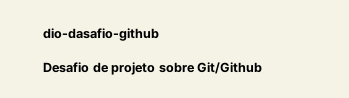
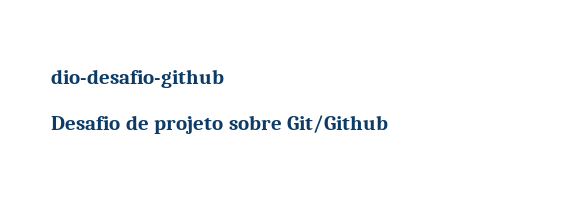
- dio-dasafio-github
+ dio-desafio-github

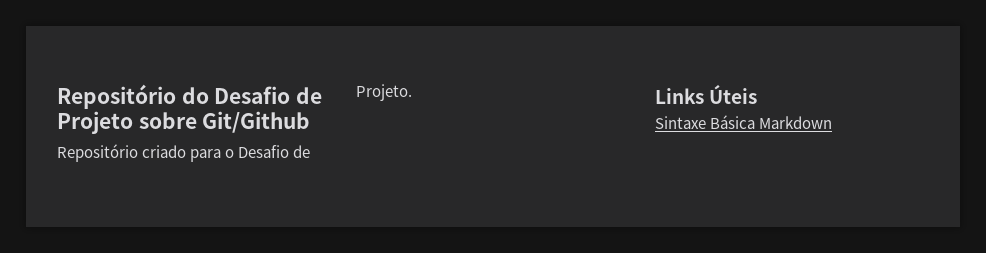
- dio-desafio-github
- Desafio de projeto sobre Git/Github
+ Repositório do Desafio de Projeto sobre Git/Github
+ Repositório criado para o Desafio de Projeto.
+ Links Úteis
+ Sintaxe Básica Markdown

